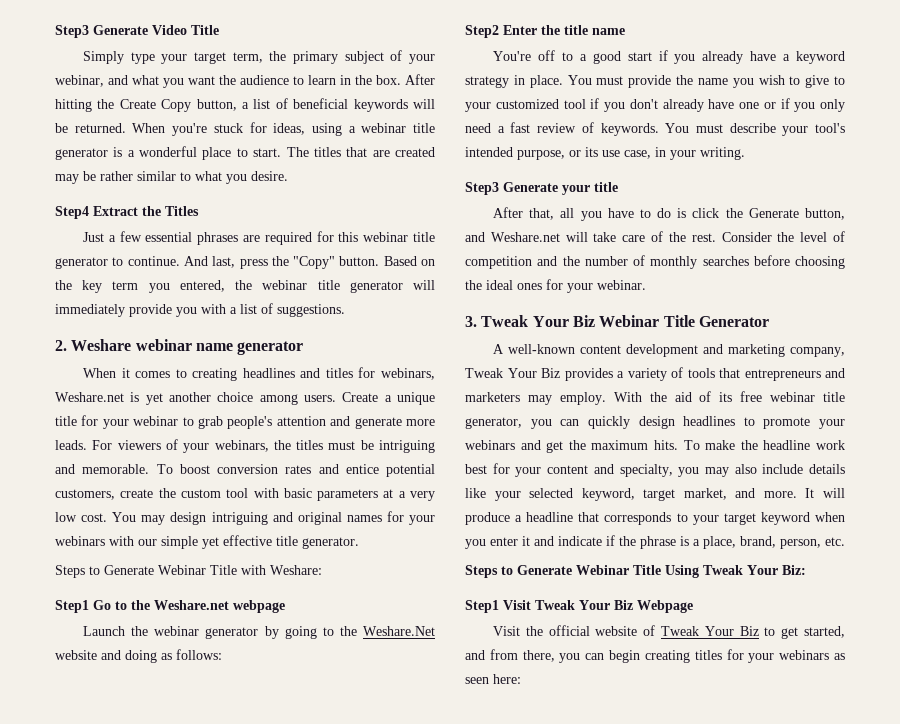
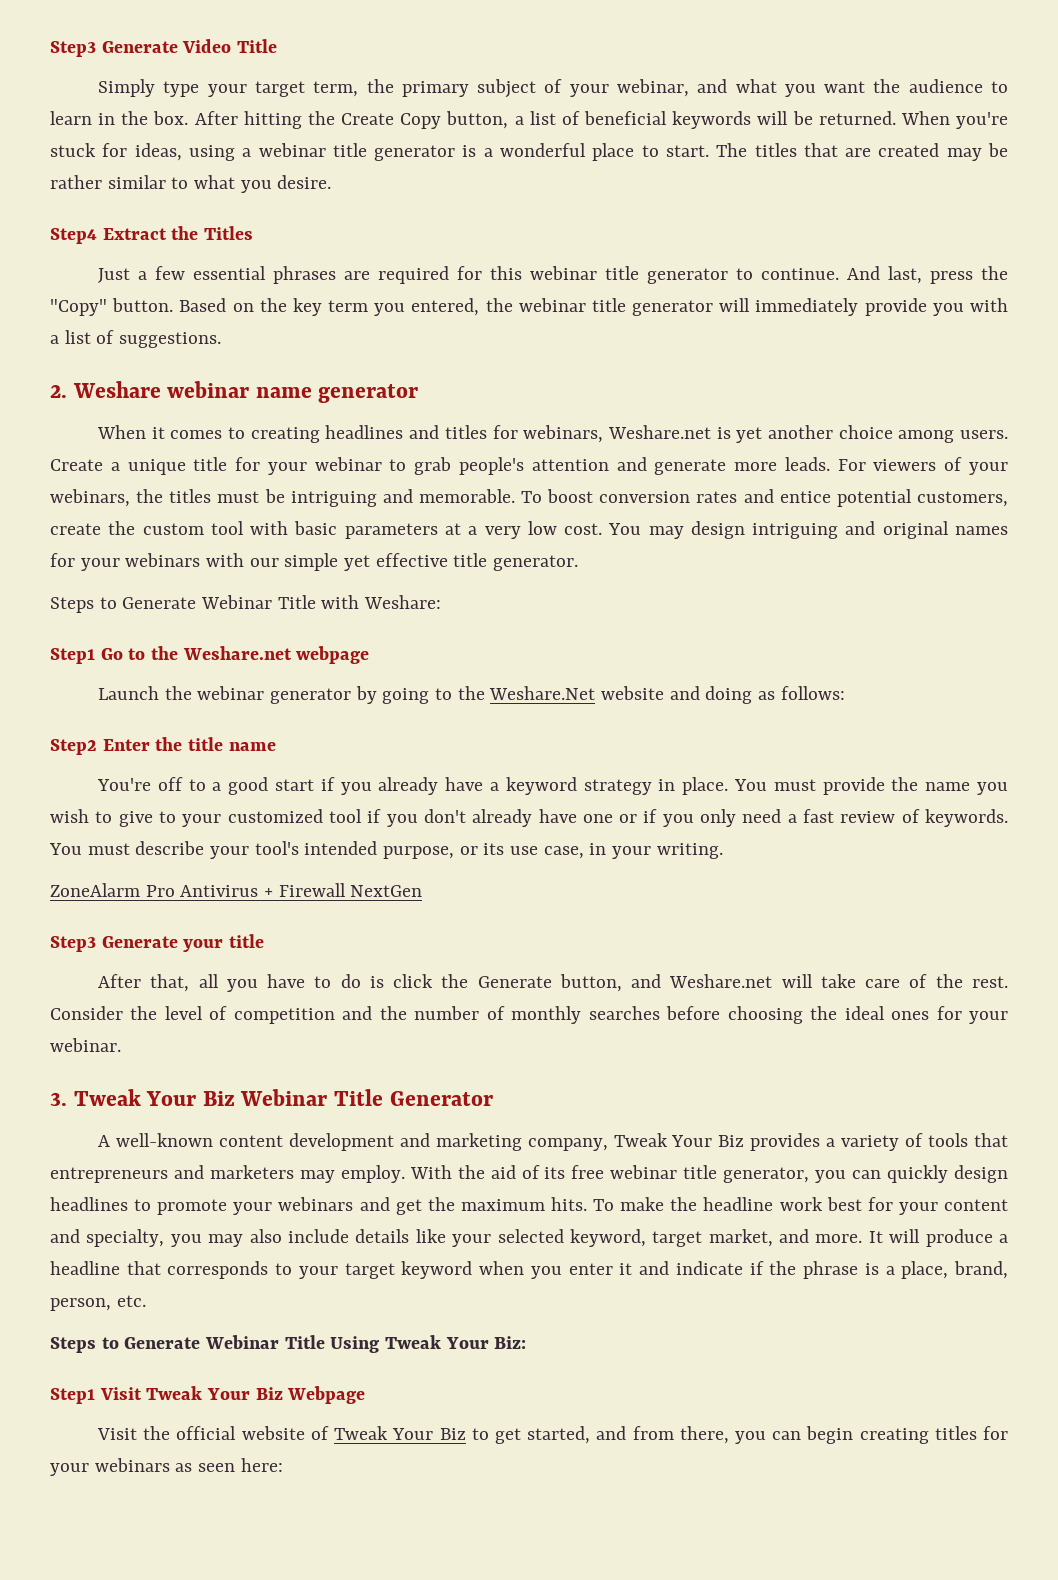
+ ZoneAlarm Pro Antivirus + Firewall NextGen

